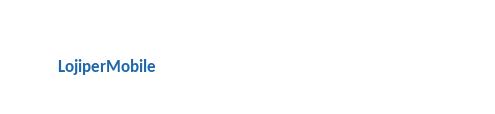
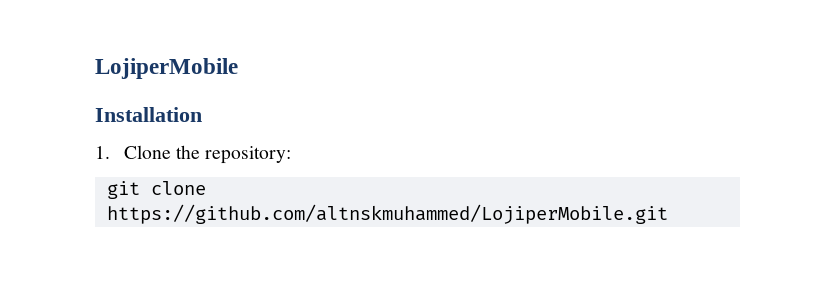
+ Installation
+ 1. Clone the repository:
+ git clone https://github.com/altnskmuhammed/LojiperMobile.git

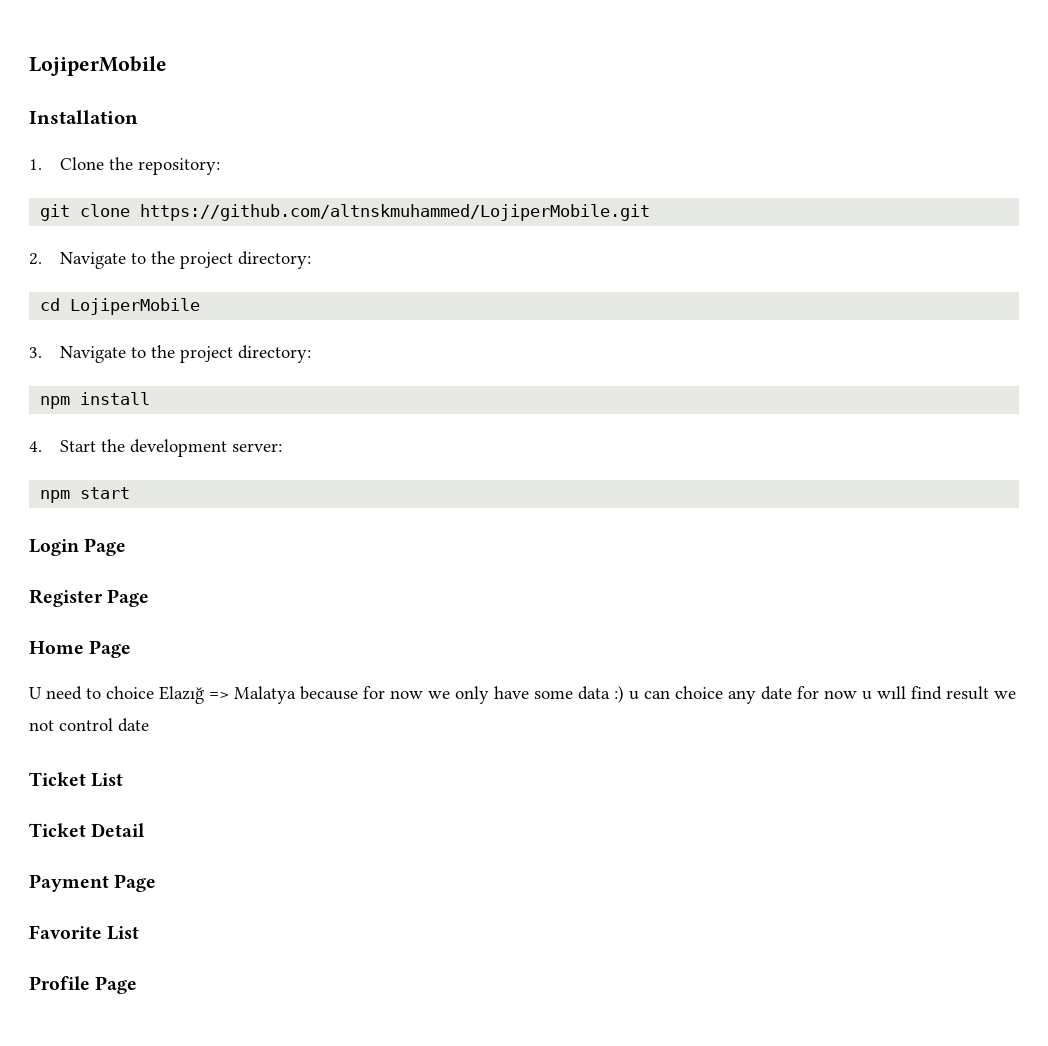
+ 2. Navigate to the project directory:
+ cd LojiperMobile
+ 3. Navigate to the project directory:
+ npm install
+ 4. Start the development server:
+ npm start
+ Login Page
+ Register Page
+ Home Page
+ U need to choice Elazığ => Malatya because for now we only have some data :) u can choice any date for now u wıll find result we not control date
+ Ticket List
+ Ticket Detail
+ Payment Page
+ Favorite List
+ Profile Page

